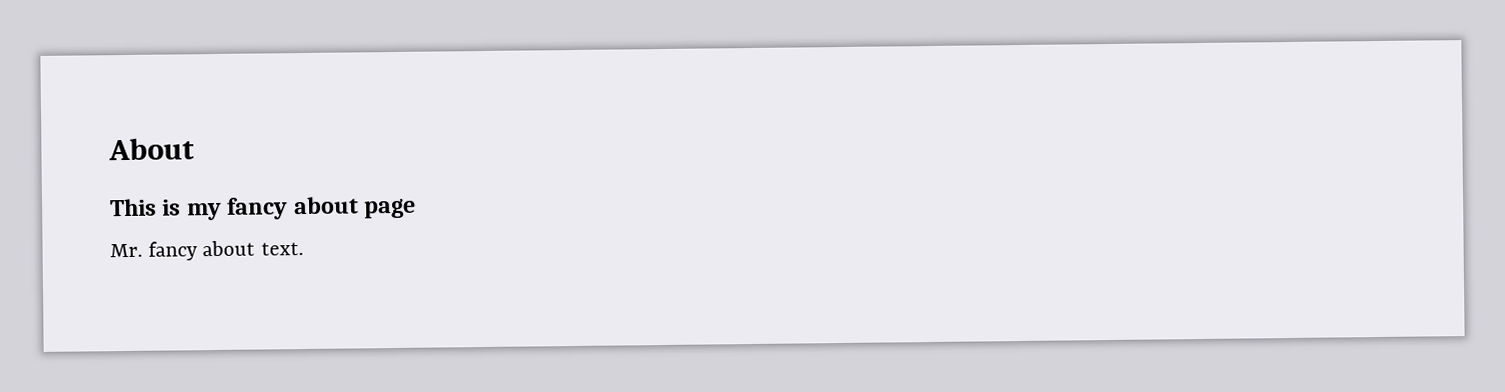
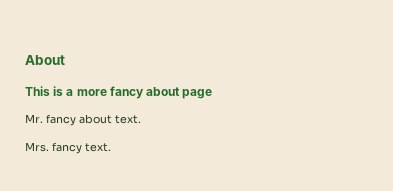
- This is my fancy about page
+ This is a more fancy about page
+ Mrs. fancy text.

